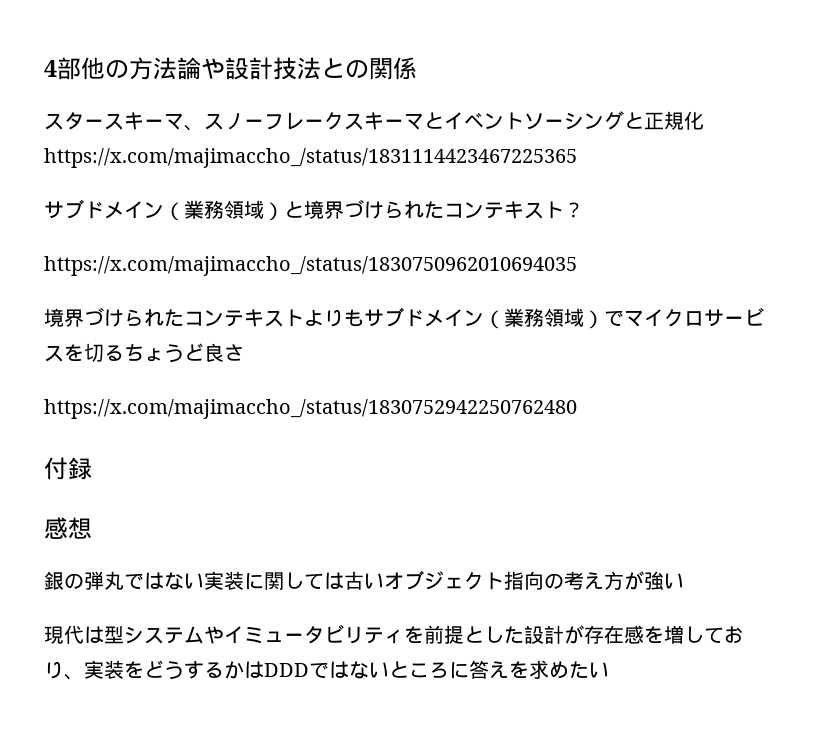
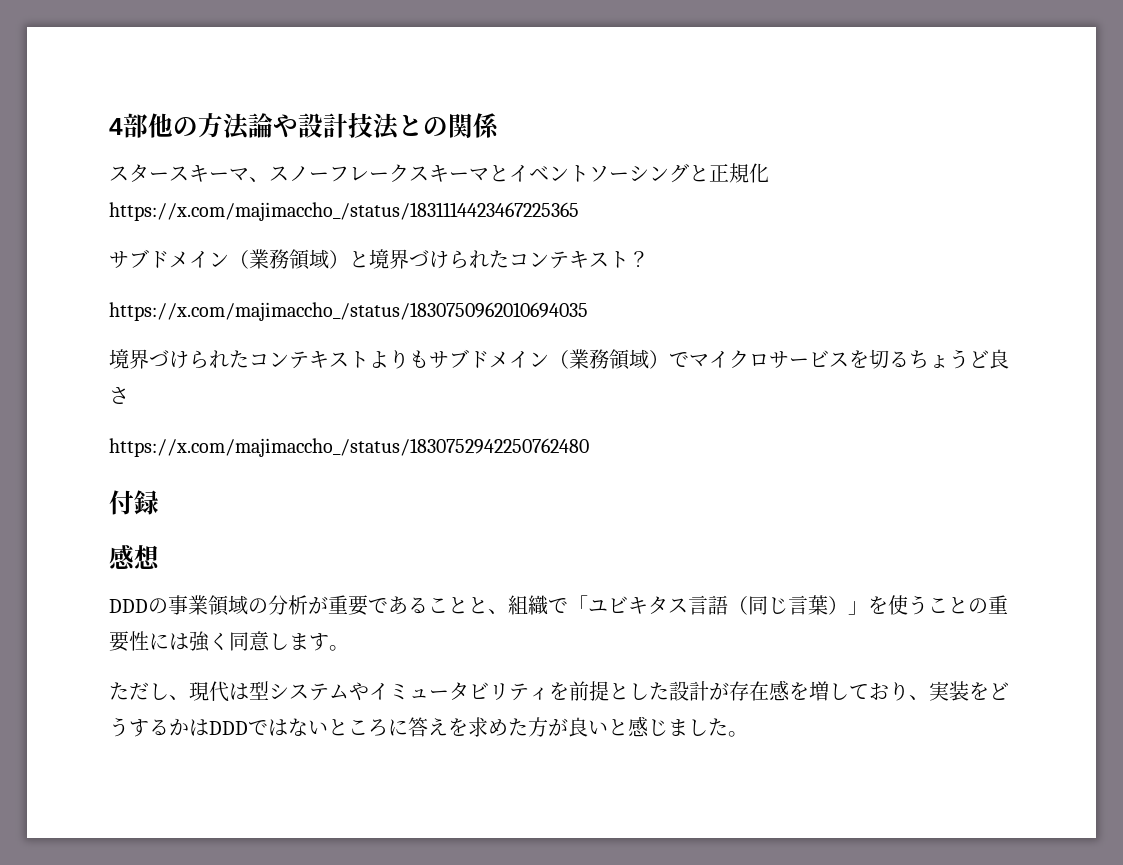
- 銀の弾丸ではない実装に関しては古いオブジェクト指向の考え方が強い
- 現代は型システムやイミュータビリティを前提とした設計が存在感を増しており、実装をどうするかはDDDではないところに答えを求めたい
+ DDDの事業領域の分析が重要であることと、組織で「ユビキタス言語（同じ言葉）」を使うことの重要性には強く同意します。
+ ただし、現代は型システムやイミュータビリティを前提とした設計が存在感を増しており、実装をどうするかはDDDではないところに答えを求めた方が良いと感じました。

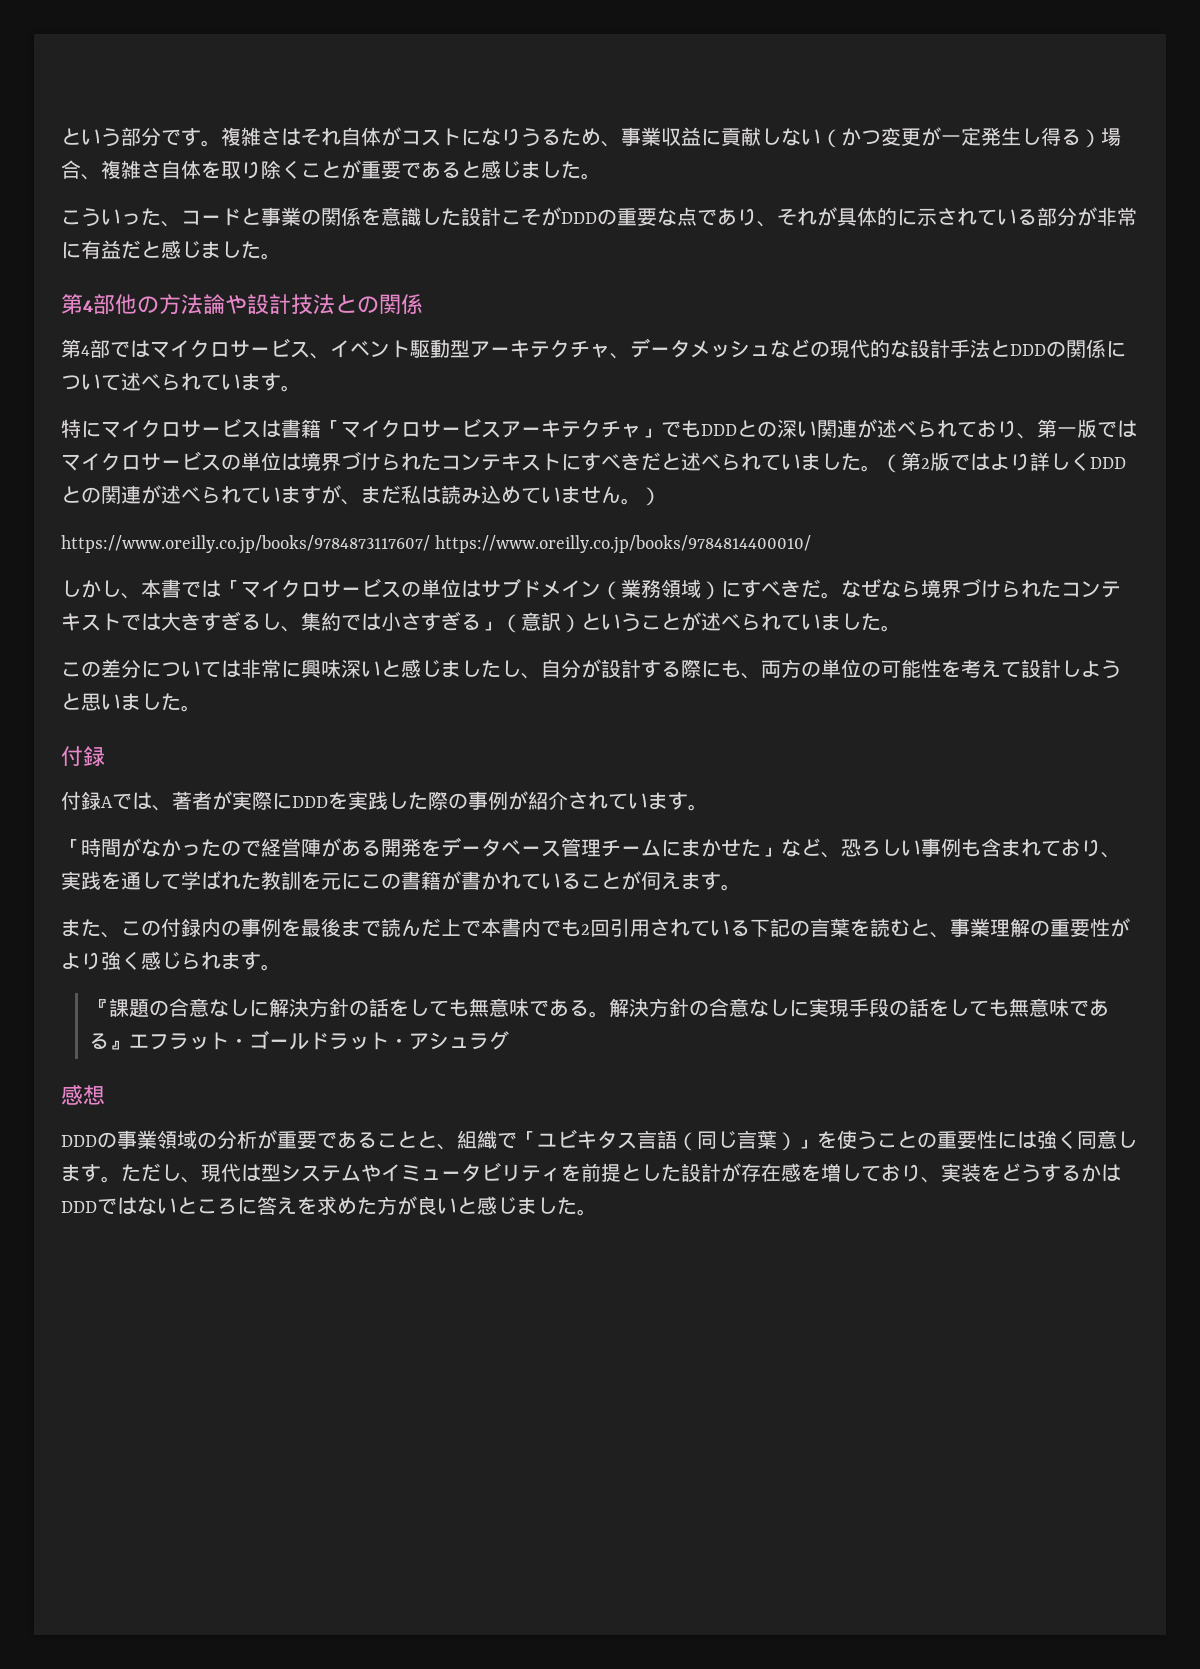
- 4部他の方法論や設計技法との関係
+ という部分です。複雑さはそれ自体がコストになりうるため、事業収益に貢献しない（かつ変更が一定発生し得る）場合、複雑さ自体を取り除くことが重要であると感じました。
+ こういった、コードと事業の関係を意識した設計こそがDDDの重要な点であり、それが具体的に示されている部分が非常に有益だと感じました。
+ 第4部他の方法論や設計技法との関係
- スタースキーマ、スノーフレークスキーマとイベントソーシングと正規化https://x.com/majimaccho_/status/1831114423467225365
- サブドメイン（業務領域）と境界づけられたコンテキスト？
- https://x.com/majimaccho_/status/1830750962010694035
- 境界づけられたコンテキストよりもサブドメイン（業務領域）でマイクロサービスを切るちょうど良さ
- https://x.com/majimaccho_/status/1830752942250762480
+ 第4部ではマイクロサービス、イベント駆動型アーキテクチャ、データメッシュなどの現代的な設計手法とDDDの関係について述べられています。
+ 特にマイクロサービスは書籍「マイクロサービスアーキテクチャ」でもDDDとの深い関連が述べられており、第一版ではマイクロサービスの単位は境界づけられたコンテキストにすべきだと述べられていました。（第2版ではより詳しくDDDとの関連が述べられていますが、まだ私は読み込めていません。）
+ https://www.oreilly.co.jp/books/9784873117607/ https://www.oreilly.co.jp/books/9784814400010/
+ しかし、本書では「マイクロサービスの単位はサブドメイン（業務領域）にすべきだ。なぜなら境界づけられたコンテキストでは大きすぎるし、集約では小さすぎる」（意訳）ということが述べられていました。
+ この差分については非常に興味深いと感じましたし、自分が設計する際にも、両方の単位の可能性を考えて設計しようと思いました。
  付録
+ 付録Aでは、著者が実際にDDDを実践した際の事例が紹介されています。
+ 「時間がなかったので経営陣がある開発をデータベース管理チームにまかせた」など、恐ろしい事例も含まれており、実践を通して学ばれた教訓を元にこの書籍が書かれていることが伺えます。
+ また、この付録内の事例を最後まで読んだ上で本書内でも2回引用されている下記の言葉を読むと、事業理解の重要性がより強く感じられます。
+ 『課題の合意なしに解決方針の話をしても無意味である。解決方針の合意なしに実現手段の話をしても無意味である』エフラット・ゴールドラット・アシュラグ
- DDDの事業領域の分析が重要であることと、組織で「ユビキタス言語（同じ言葉）」を使うことの重要性には強く同意します。
- ただし、現代は型システムやイミュータビリティを前提とした設計が存在感を増しており、実装をどうするかはDDDではないところに答えを求めた方が良いと感じました。
+ DDDの事業領域の分析が重要であることと、組織で「ユビキタス言語（同じ言葉）」を使うことの重要性には強く同意します。ただし、現代は型システムやイミュータビリティを前提とした設計が存在感を増しており、実装をどうするかはDDDではないところに答えを求めた方が良いと感じました。

